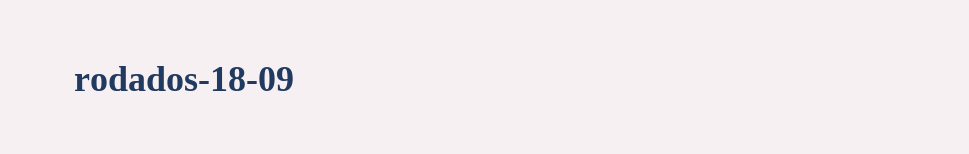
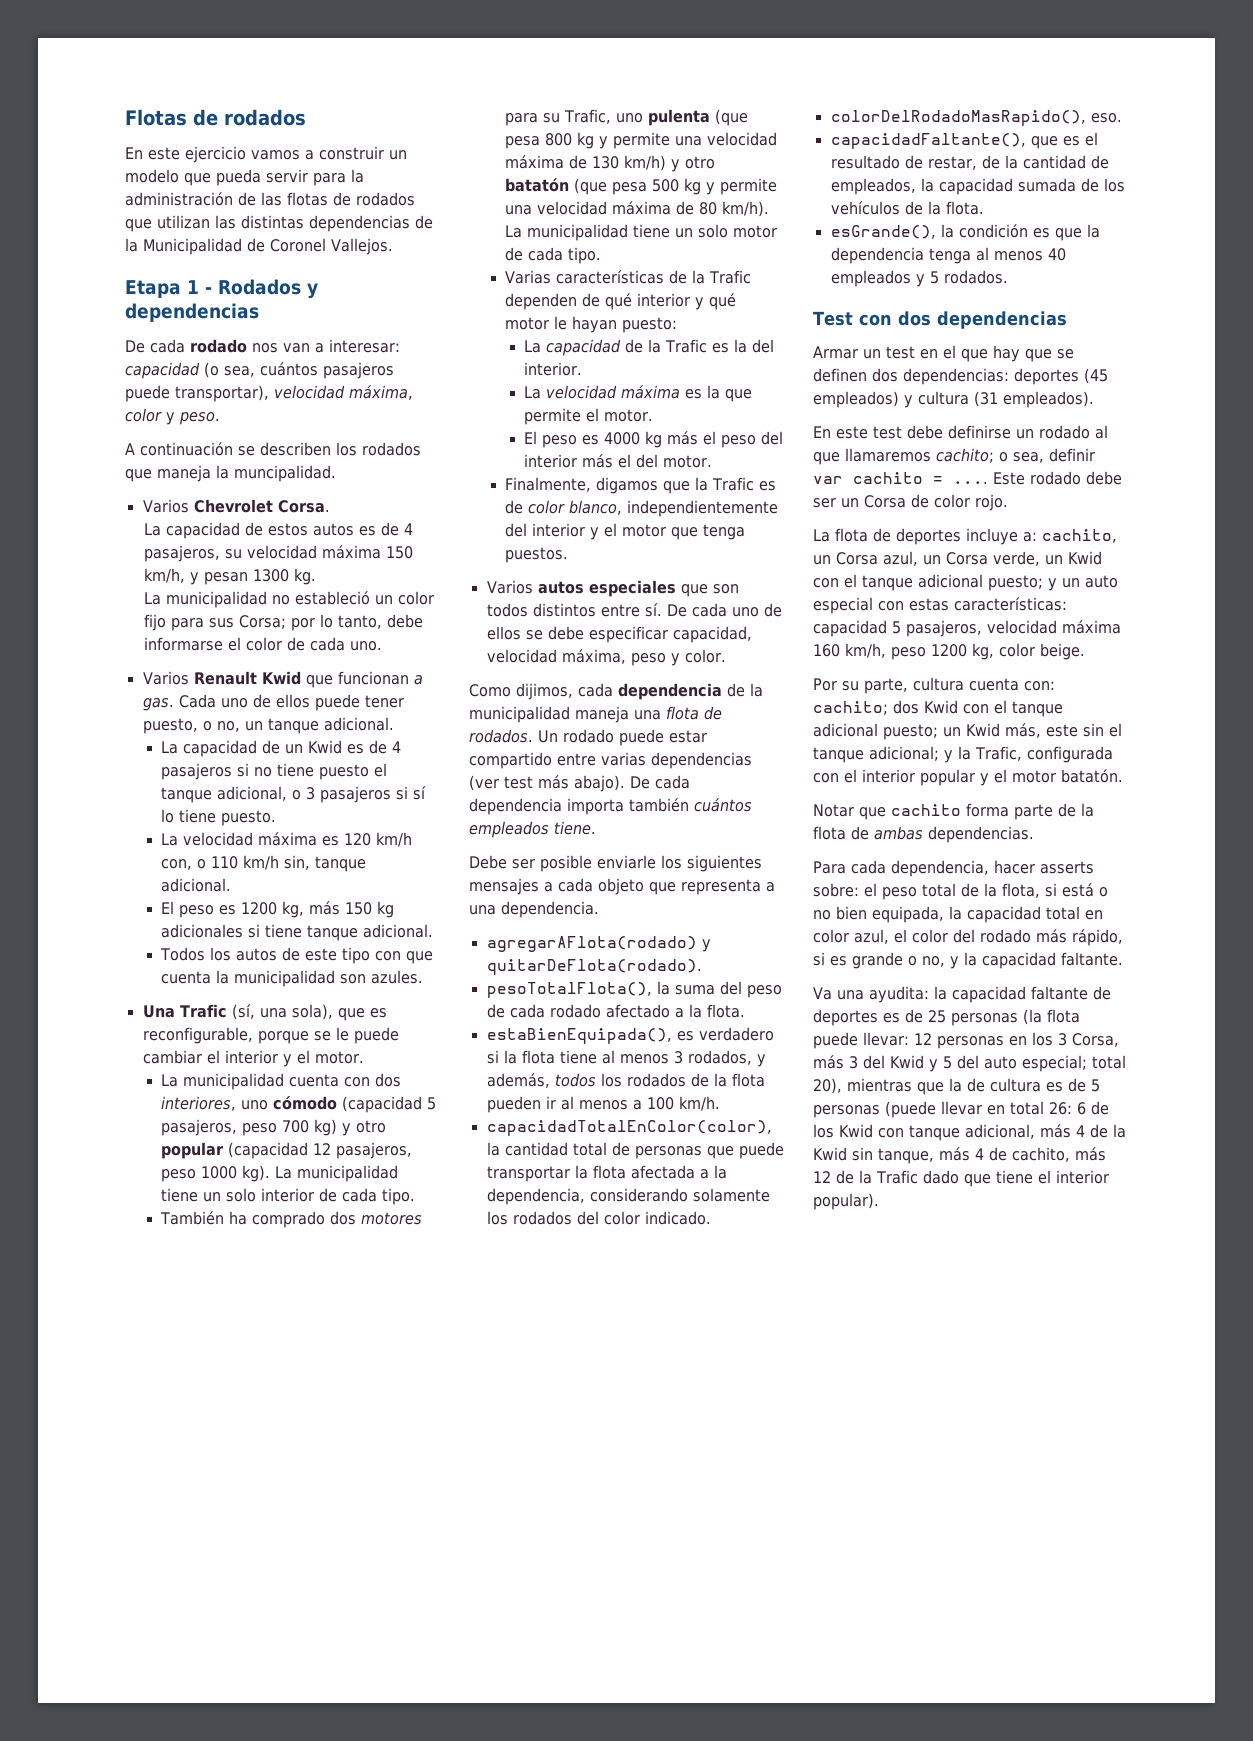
- rodados-18-09
+ Flotas de rodados
+ En este ejercicio vamos a construir un modelo que pueda servir para la administración de las flotas de rodados que utilizan las distintas dependencias de la Municipalidad de Coronel Vallejos.
+ Etapa 1 - Rodados y dependencias
+ De cada rodado nos van a interesar: capacidad (o sea, cuántos pasajeros puede transportar), velocidad máxima, color y peso.
+ A continuación se describen los rodados que maneja la muncipalidad.
+ Varios Chevrolet Corsa.
+ La capacidad de estos autos es de 4 pasajeros, su velocidad máxima 150 km/h, y pesan 1300 kg.
+ La municipalidad no estableció un color fijo para sus Corsa; por lo tanto, debe informarse el color de cada uno.
+ Varios Renault Kwid que funcionan a gas. Cada uno de ellos puede tener puesto, o no, un tanque adicional.
+ La capacidad de un Kwid es de 4 pasajeros si no tiene puesto el tanque adicional, o 3 pasajeros si sí lo tiene puesto.
+ La velocidad máxima es 120 km/h con, o 110 km/h sin, tanque adicional.
+ El peso es 1200 kg, más 150 kg adicionales si tiene tanque adicional.
+ Todos los autos de este tipo con que cuenta la municipalidad son azules.
+ Una Trafic (sí, una sola), que es reconfigurable, porque se le puede cambiar el interior y el motor.
+ La municipalidad cuenta con dos interiores, uno cómodo (capacidad 5 pasajeros, peso 700 kg) y otro popular (capacidad 12 pasajeros, peso 1000 kg). La municipalidad tiene un solo interior de cada tipo.
+ También ha comprado dos motores para su Trafic, uno pulenta (que pesa 800 kg y permite una velocidad máxima de 130 km/h) y otro batatón (que pesa 500 kg y permite una velocidad máxima de 80 km/h). La municipalidad tiene un solo motor de cada tipo.
+ Varias características de la Trafic dependen de qué interior y qué motor le hayan puesto:
+ La capacidad de la Trafic es la del interior.
+ La velocidad máxima es la que permite el motor.
+ El peso es 4000 kg más el peso del interior más el del motor.
+ Finalmente, digamos que la Trafic es de color blanco, independientemente del interior y el motor que tenga puestos.
+ Varios autos especiales que son todos distintos entre sí. De cada uno de ellos se debe especificar capacidad, velocidad máxima, peso y color.
+ Como dijimos, cada dependencia de la municipalidad maneja una flota de rodados. Un rodado puede estar compartido entre varias dependencias (ver test más abajo). De cada dependencia importa también cuántos empleados tiene.
+ Debe ser posible enviarle los siguientes mensajes a cada objeto que representa a una dependencia.
+ agregarAFlota(rodado) y quitarDeFlota(rodado).
+ pesoTotalFlota(), la suma del peso de cada rodado afectado a la flota.
+ estaBienEquipada(), es verdadero si la flota tiene al menos 3 rodados, y además, todos los rodados de la flota pueden ir al menos a 100 km/h.
+ capacidadTotalEnColor(color), la cantidad total de personas que puede transportar la flota afectada a la dependencia, considerando solamente los rodados del color indicado.
+ colorDelRodadoMasRapido(), eso.
+ capacidadFaltante(), que es el resultado de restar, de la cantidad de empleados, la capacidad sumada de los vehículos de la flota.
+ esGrande(), la condición es que la dependencia tenga al menos 40 empleados y 5 rodados.
+ Test con dos dependencias
+ Armar un test en el que hay que se definen dos dependencias: deportes (45 empleados) y cultura (31 empleados).
+ En este test debe definirse un rodado al que llamaremos cachito; o sea, definir var cachito = .... Este rodado debe ser un Corsa de color rojo.
+ La flota de deportes incluye a: cachito, un Corsa azul, un Corsa verde, un Kwid con el tanque adicional puesto; y un auto especial con estas características: capacidad 5 pasajeros, velocidad máxima 160 km/h, peso 1200 kg, color beige.
+ Por su parte, cultura cuenta con: cachito; dos Kwid con el tanque adicional puesto; un Kwid más, este sin el tanque adicional; y la Trafic, configurada con el interior popular y el motor batatón.
+ Notar que cachito forma parte de la flota de ambas dependencias.
+ Para cada dependencia, hacer asserts sobre: el peso total de la flota, si está o no bien equipada, la capacidad total en color azul, el color del rodado más rápido, si es grande o no, y la capacidad faltante.
+ Va una ayudita: la capacidad faltante de deportes es de 25 personas (la flota puede llevar: 12 personas en los 3 Corsa, más 3 del Kwid y 5 del auto especial; total 20), mientras que la de cultura es de 5 personas (puede llevar en total 26: 6 de los Kwid con tanque adicional, más 4 de la Kwid sin tanque, más 4 de cachito, más 12 de la Trafic dado que tiene el interior popular).

